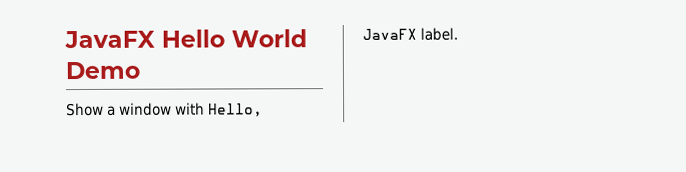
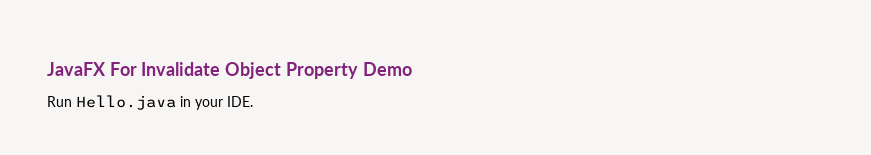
- JavaFX Hello World Demo
- Show a window with Hello, JavaFX label.
+ JavaFX For Invalidate Object Property Demo
+ Run Hello.java in your IDE.

